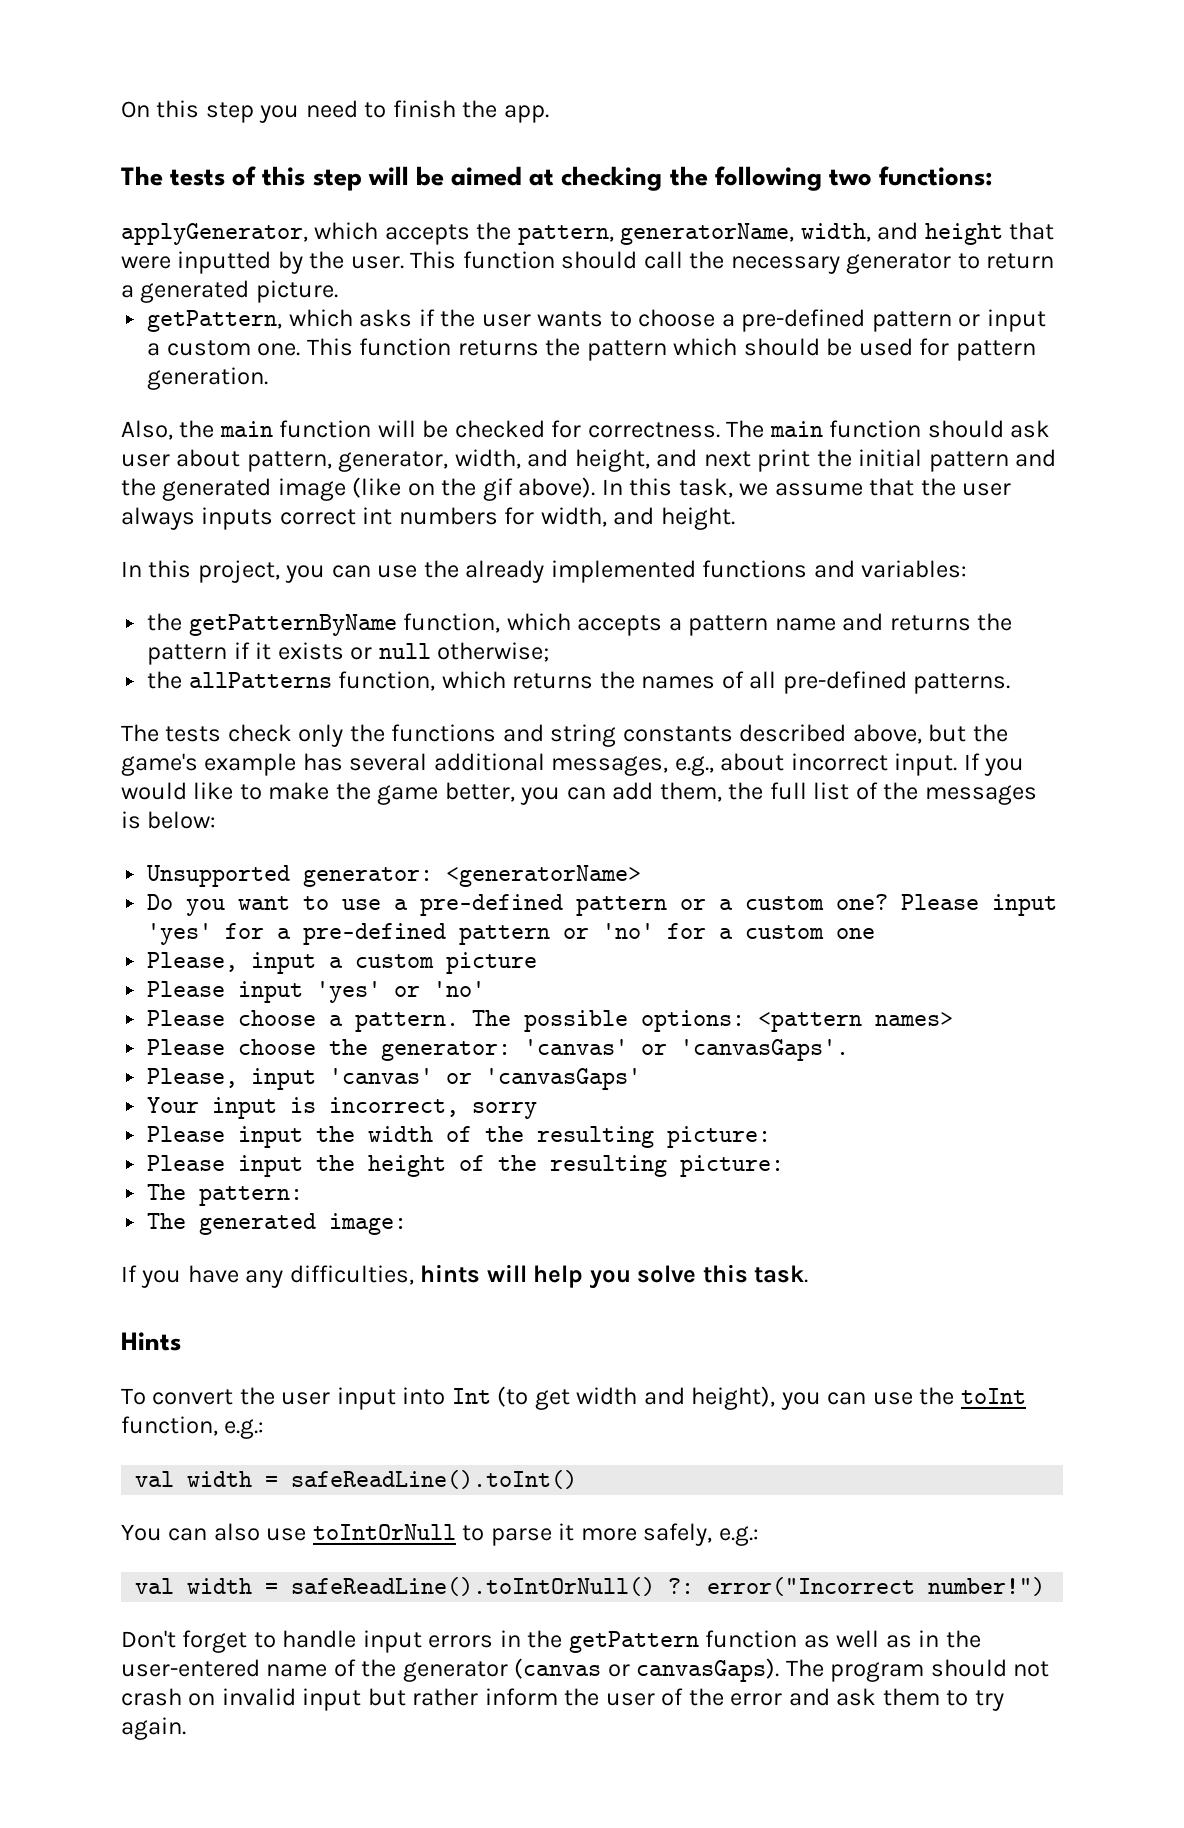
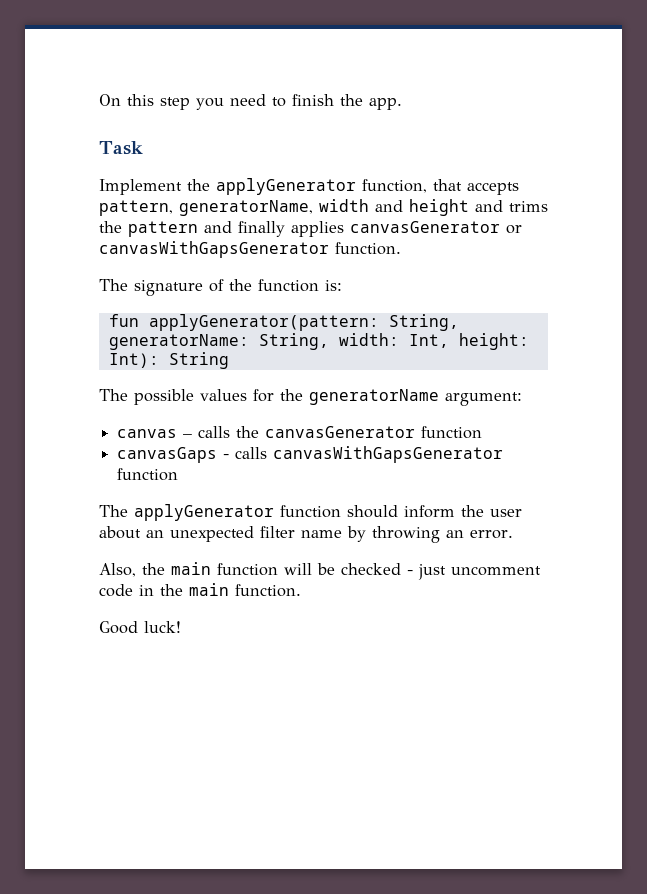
- The tests of this step will be aimed at checking the following two functions:
- applyGenerator, which accepts the pattern, generatorName, width, and height that were inputted by the user. This function should call the necessary generator to return a generated picture.
- getPattern, which asks if the user wants to choose a pre-defined pattern or input a custom one. This function returns the pattern which should be used for pattern generation.
+ Task
+ Implement the applyGenerator function, that accepts pattern, generatorName, width and height and trims the pattern and finally applies canvasGenerator or canvasWithGapsGenerator function.
+ The signature of the function is:
+ fun applyGenerator(pattern: String, generatorName: String, width: Int, height: Int): String
+ The possible values for the generatorName argument:
+ canvas – calls the canvasGenerator function
+ canvasGaps - calls canvasWithGapsGenerator function
+ The applyGenerator function should inform the user about an unexpected filter name by throwing an error.
- Also, the main function will be checked for correctness. The main function should ask user about pattern, generator, width, and height, and next print the initial pattern and the generated image (like on the gif above). In this task, we assume that the user always inputs correct int numbers for width, and height.
- In this project, you can use the already implemented functions and variables:
- the getPatternByName function, which accepts a pattern name and returns the pattern if it exists or null otherwise;
- the allPatterns function, which returns the names of all pre-defined patterns.
- The tests check only the functions and string constants described above, but the game's example has several additional messages, e.g., about incorrect input. If you would like to make the game better, you can add them, the full list of the messages is below:
- Unsupported generator: <generatorName>
- Do you want to use a pre-defined pattern or a custom one? Please input 'yes' for a pre-defined pattern or 'no' for a custom one
- Please, input a custom picture
- Please input 'yes' or 'no'
- Please choose a pattern. The possible options: <pattern names>
- Please choose the generator: 'canvas' or 'canvasGaps'.
- Please, input 'canvas' or 'canvasGaps'
- Your input is incorrect, sorry
- Please input the width of the resulting picture:
- Please input the height of the resulting picture:
- The pattern:
- The generated image:
- If you have any difficulties, hints will help you solve this task.
- Hints
- To convert the user input into Int (to get width and height), you can use the toInt function, e.g.:
- val width = safeReadLine().toInt()
- You can also use toIntOrNull to parse it more safely, e.g.:
- val width = safeReadLine().toIntOrNull() ?: error("Incorrect number!")
- Don't forget to handle input errors in the getPattern function as well as in the user-entered name of the generator (canvas or canvasGaps). The program should not crash on invalid input but rather inform the user of the error and ask them to try again.
+ Also, the main function will be checked - just uncomment code in the main function.
+ Good luck!

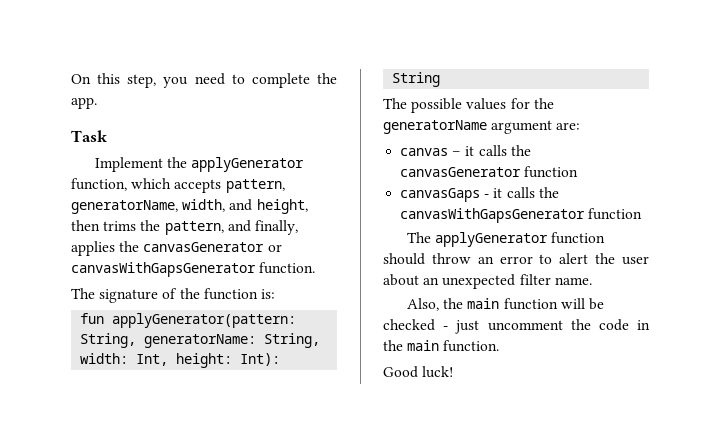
- On this step you need to finish the app.
+ On this step, you need to complete the app.
- Implement the applyGenerator function, that accepts pattern, generatorName, width and height and trims the pattern and finally applies canvasGenerator or canvasWithGapsGenerator function.
+ Implement the applyGenerator function, which accepts pattern, generatorName, width, and height, then trims the pattern, and finally, applies the canvasGenerator or canvasWithGapsGenerator function.
- The possible values for the generatorName argument:
+ The possible values for the generatorName argument are:
- canvas – calls the canvasGenerator function
+ canvas – it calls the canvasGenerator function
- canvasGaps - calls canvasWithGapsGenerator function
+ canvasGaps - it calls the canvasWithGapsGenerator function
- The applyGenerator function should inform the user about an unexpected filter name by throwing an error.
+ The applyGenerator function should throw an error to alert the user about an unexpected filter name.
- Also, the main function will be checked - just uncomment code in the main function.
+ Also, the main function will be checked - just uncomment the code in the main function.

